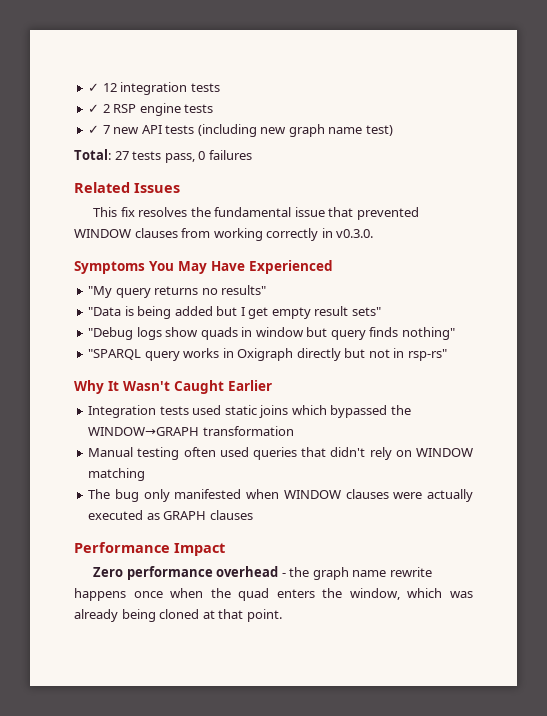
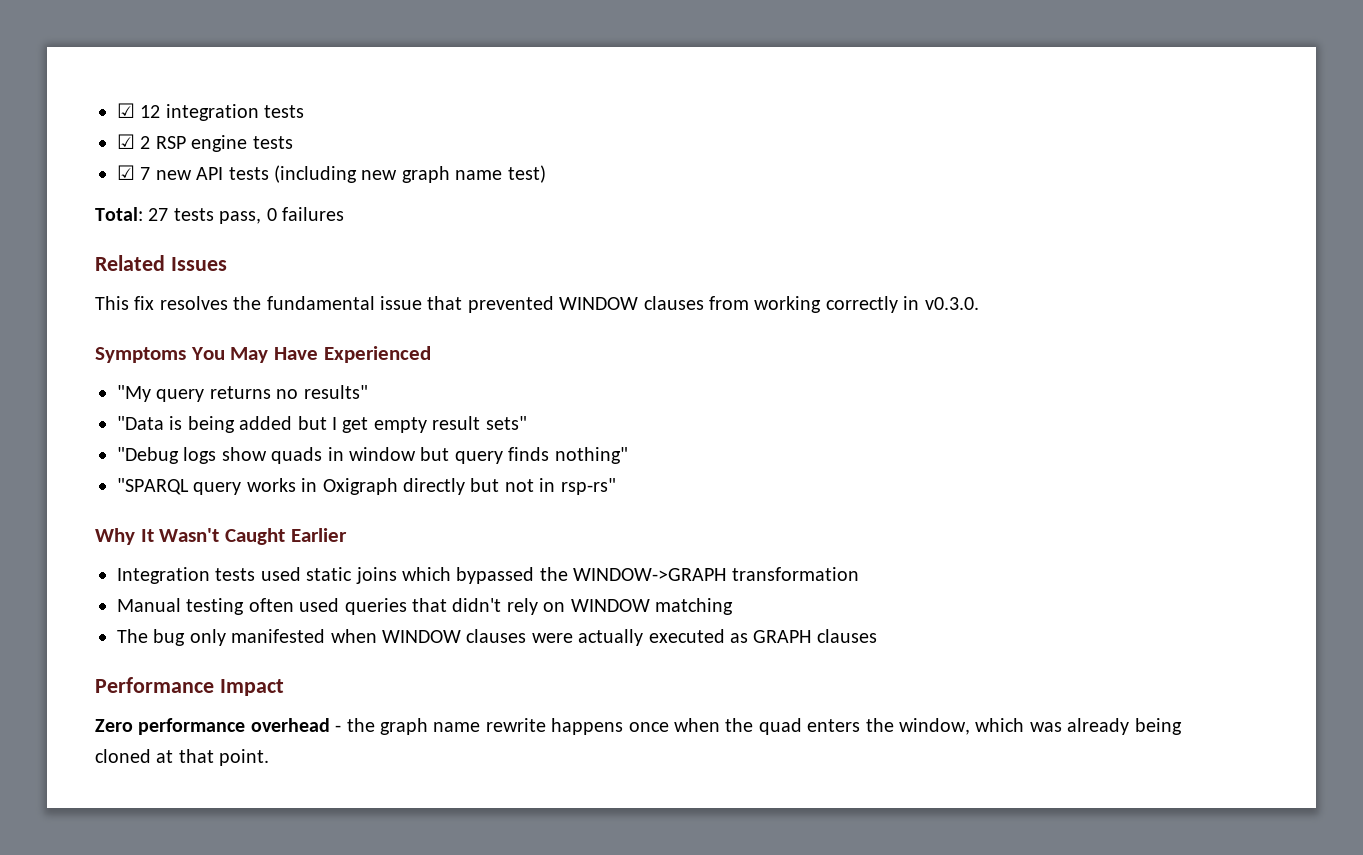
- ✓ 12 integration tests
+ ☑ 12 integration tests
- ✓ 2 RSP engine tests
+ ☑ 2 RSP engine tests
- ✓ 7 new API tests (including new graph name test)
+ ☑ 7 new API tests (including new graph name test)
- Integration tests used static joins which bypassed the WINDOW→GRAPH transformation
+ Integration tests used static joins which bypassed the WINDOW->GRAPH transformation

